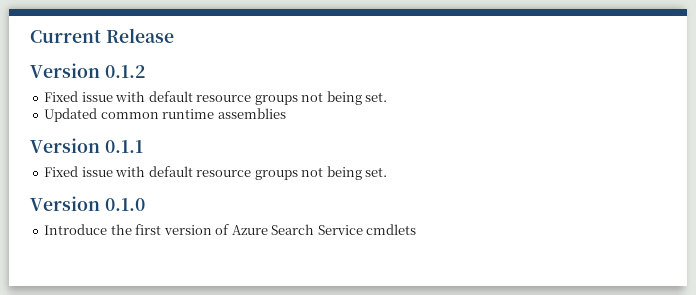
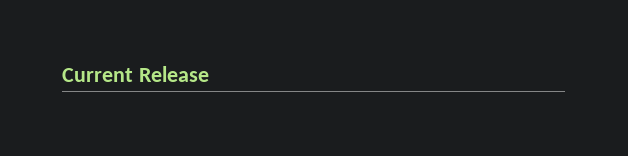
- Version 0.1.2
- Fixed issue with default resource groups not being set.
- Updated common runtime assemblies
- Version 0.1.1
- Fixed issue with default resource groups not being set.
- Version 0.1.0
- Introduce the first version of Azure Search Service cmdlets

